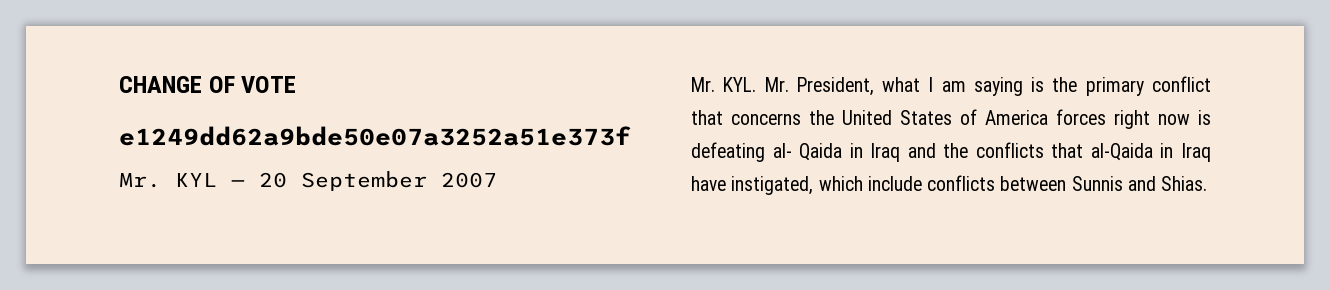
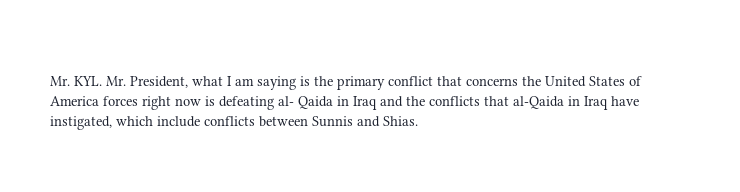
- CHANGE OF VOTE
- e1249dd62a9bde50e07a3252a51e373f
- Mr. KYL — 20 September 2007

